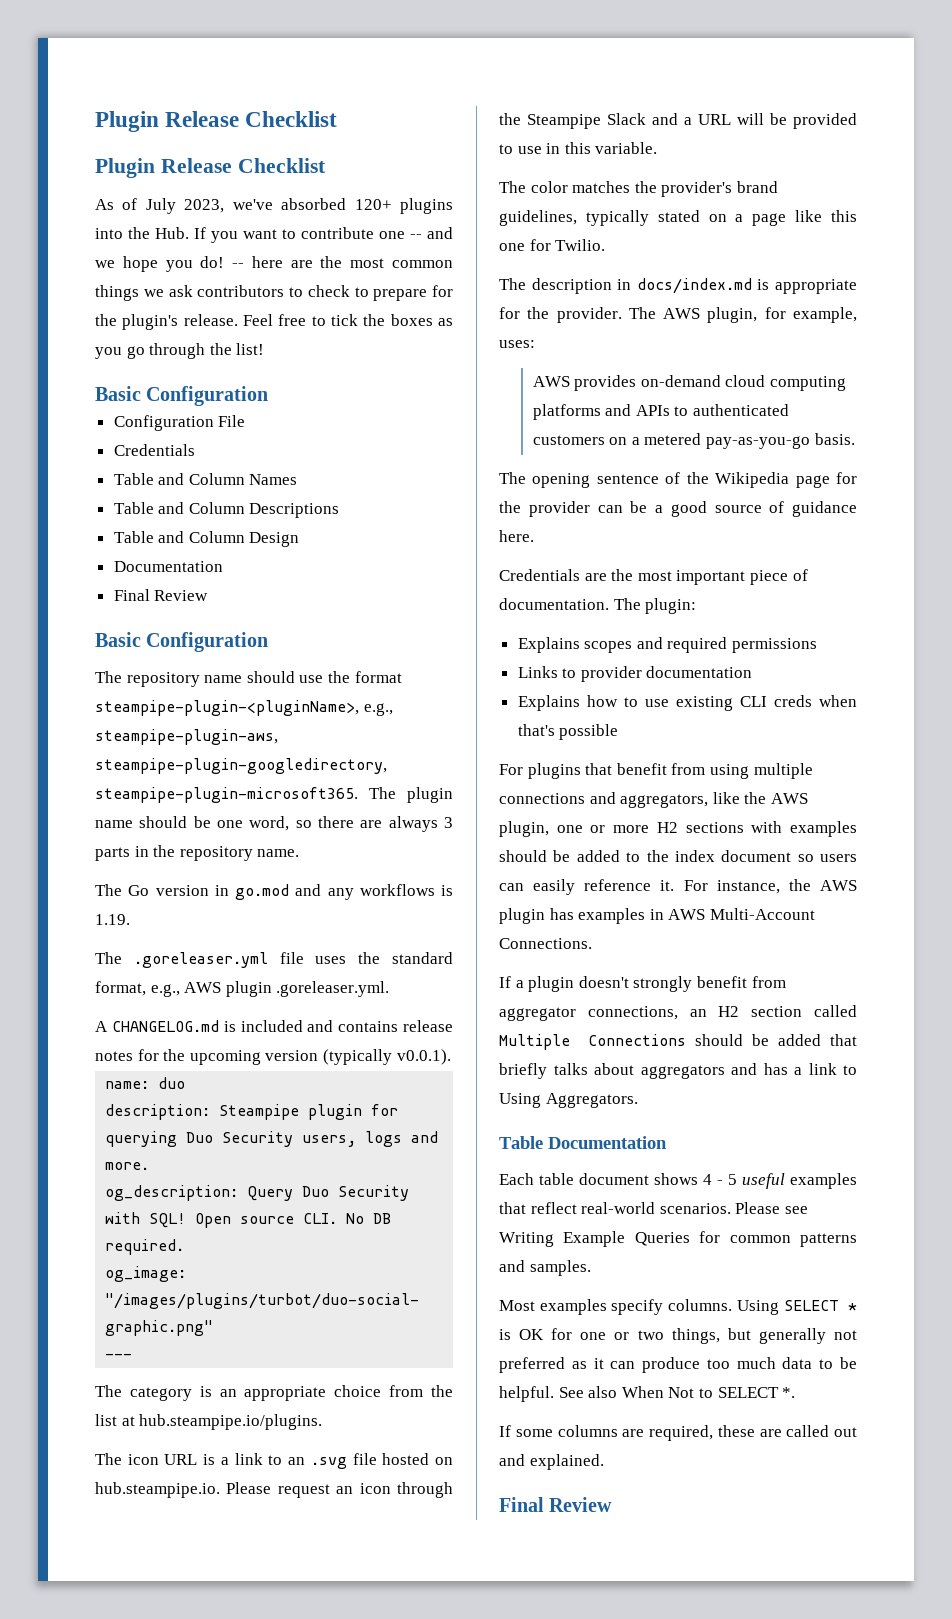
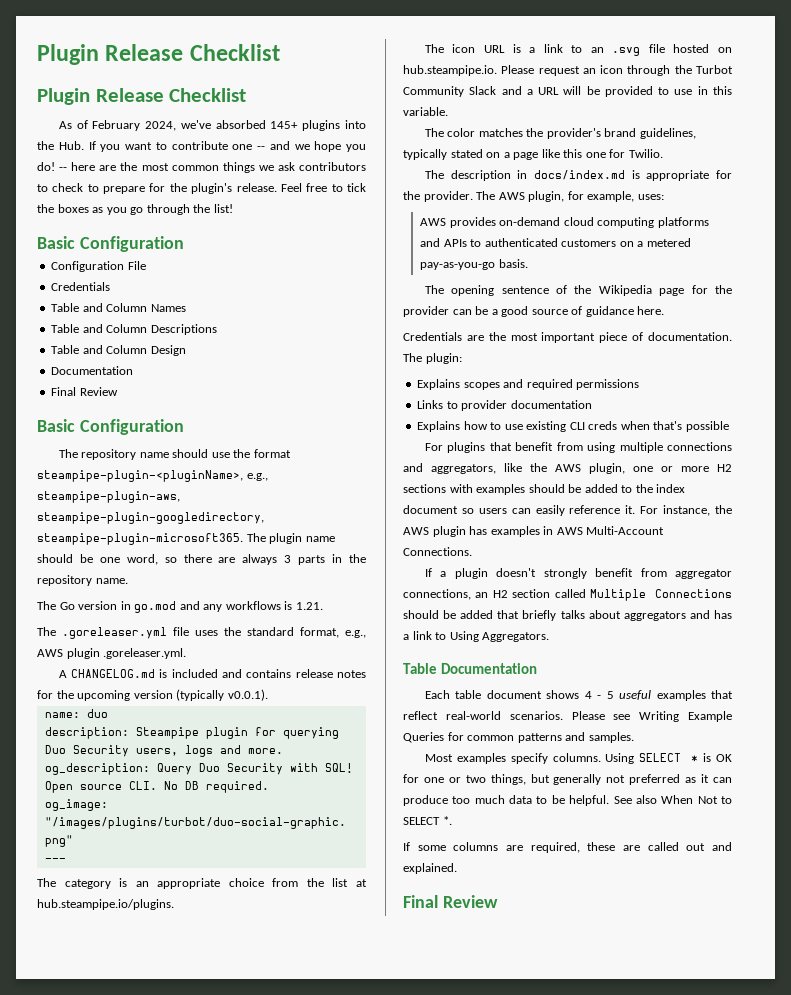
- As of July 2023, we've absorbed 120+ plugins into the Hub. If you want to contribute one -- and we hope you do!
+ As of February 2024, we've absorbed 145+ plugins into the Hub. If you want to contribute one -- and we hope you do!
- The Go version in go.mod and any workflows is 1.19.
+ The Go version in go.mod and any workflows is 1.21.
- The icon URL is a link to an .svg file hosted on hub.steampipe.io. Please request an icon through the Steampipe Slack and a URL will be provided to use in this variable.
+ The icon URL is a link to an .svg file hosted on hub.steampipe.io. Please request an icon through the Turbot Community Slack and a URL will be provided to use in this variable.

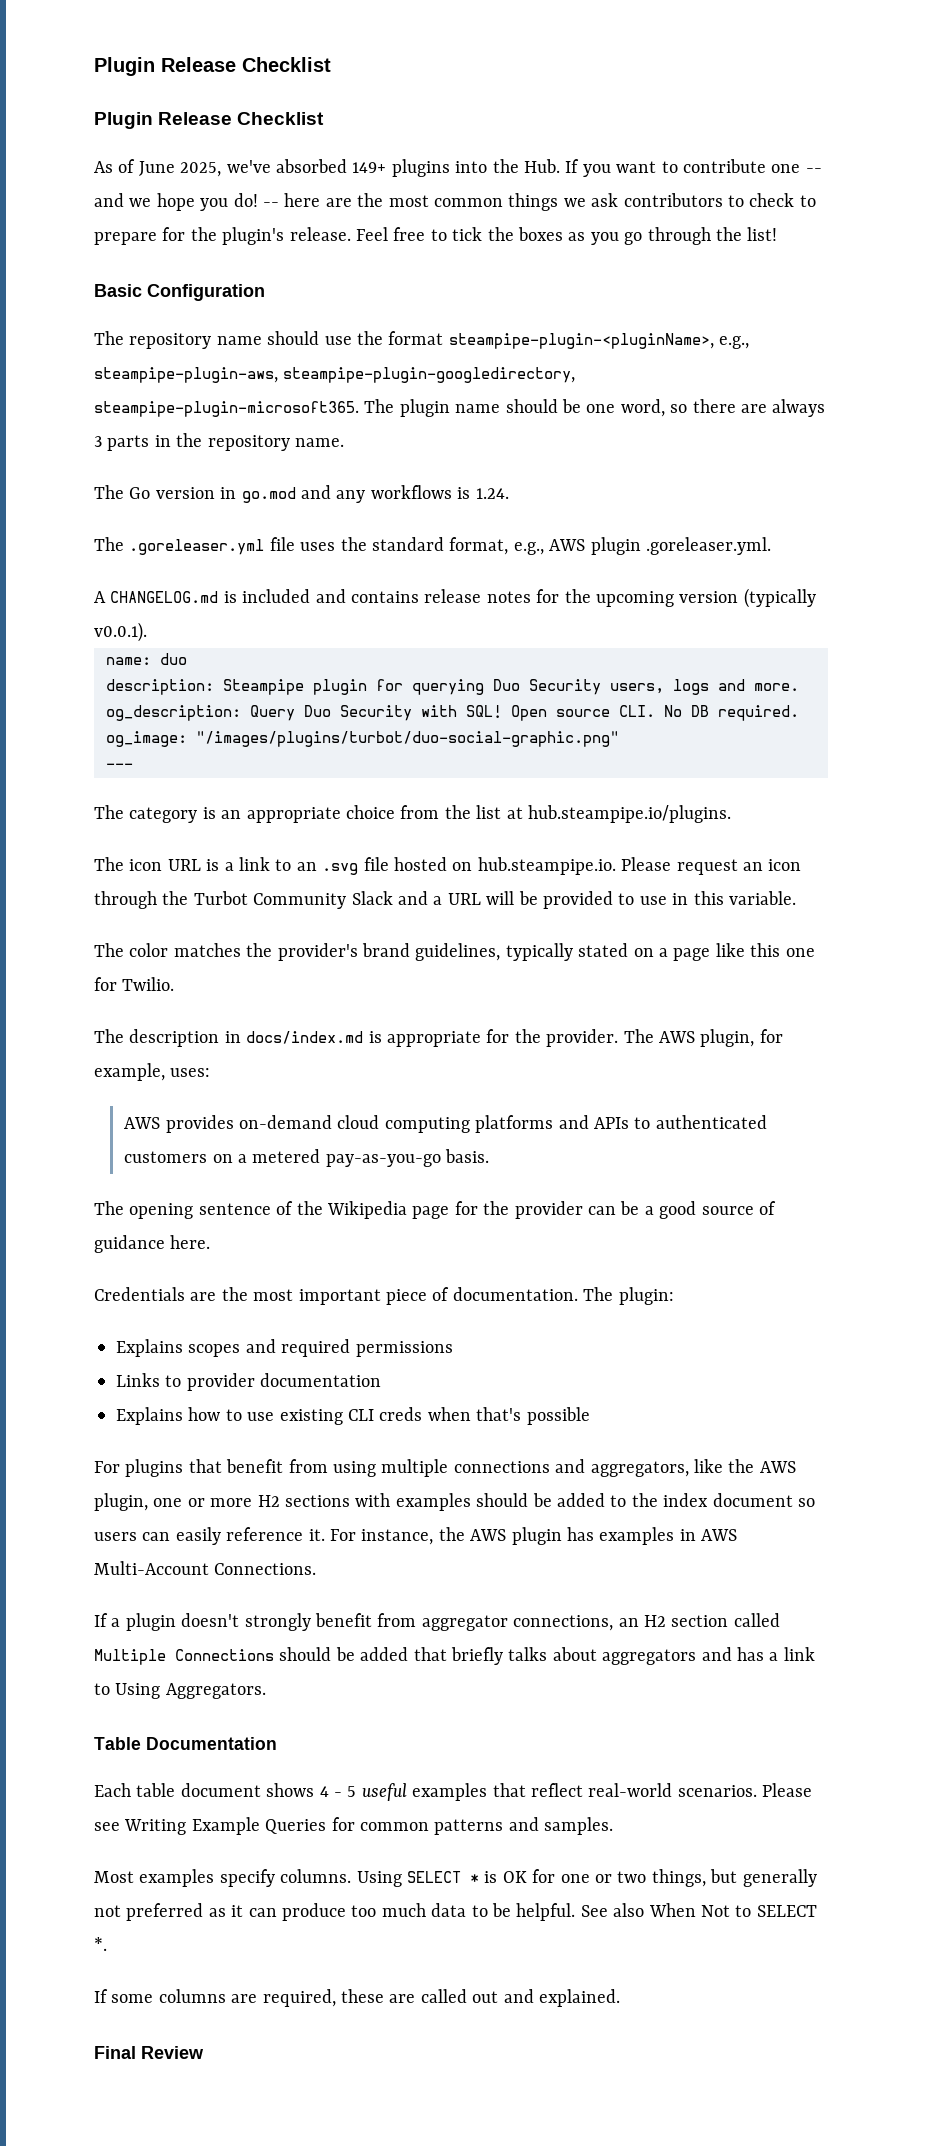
- As of February 2024, we've absorbed 145+ plugins into the Hub. If you want to contribute one -- and we hope you do!
+ As of June 2025, we've absorbed 149+ plugins into the Hub. If you want to contribute one -- and we hope you do!
- Configuration File
- Credentials
- Table and Column Names
- Table and Column Descriptions
- Table and Column Design
- Documentation
- Final Review
- Basic Configuration
- The Go version in go.mod and any workflows is 1.21.
+ The Go version in go.mod and any workflows is 1.24.

